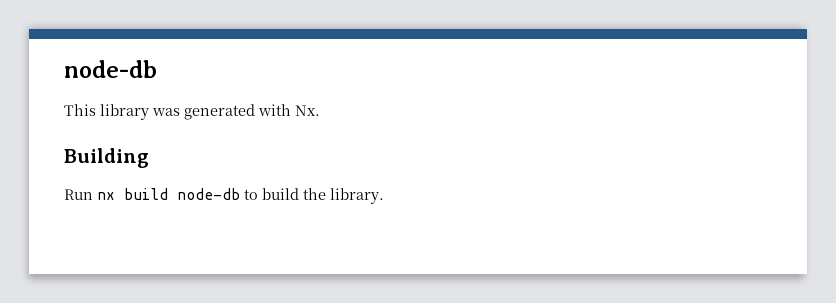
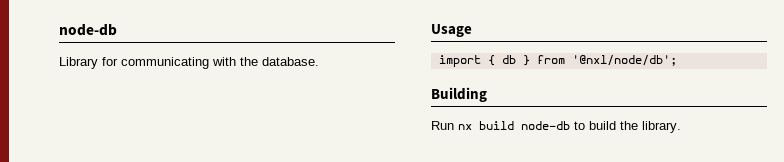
- This library was generated with Nx.
+ Library for communicating with the database.
+ Usage
+ import { db } from '@nxl/node/db';

